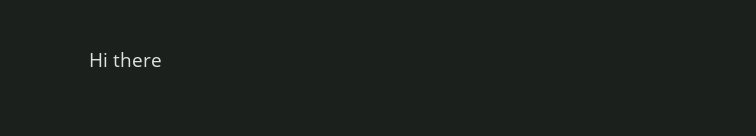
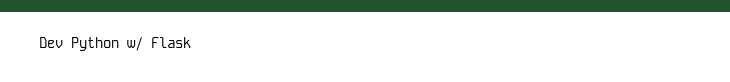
- Hi there
+ Dev Python w/ Flask

